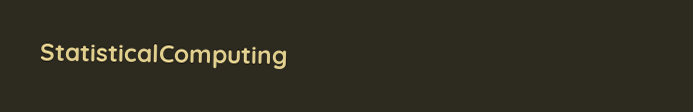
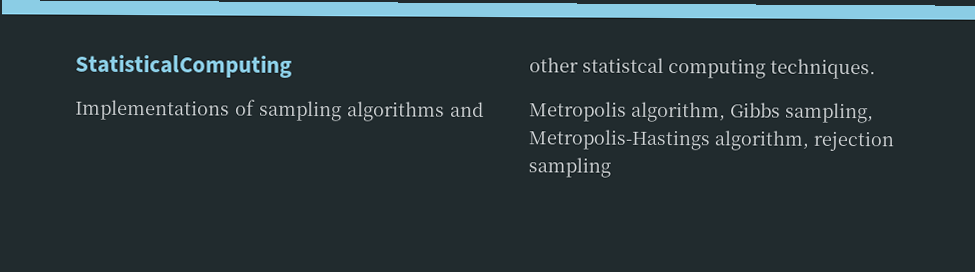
+ Implementations of sampling algorithms and other statistcal computing techniques.
+ Metropolis algorithm, Gibbs sampling, Metropolis-Hastings algorithm, rejection sampling

